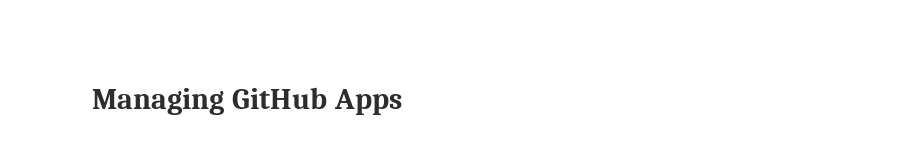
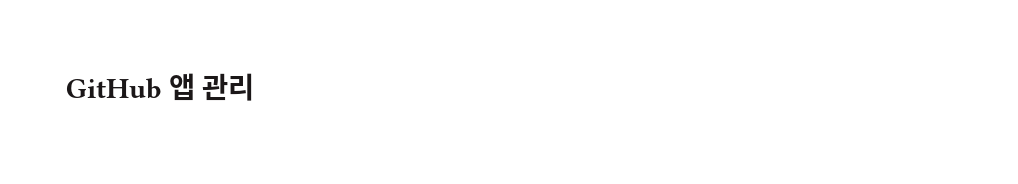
- Managing GitHub Apps
+ GitHub 앱 관리

